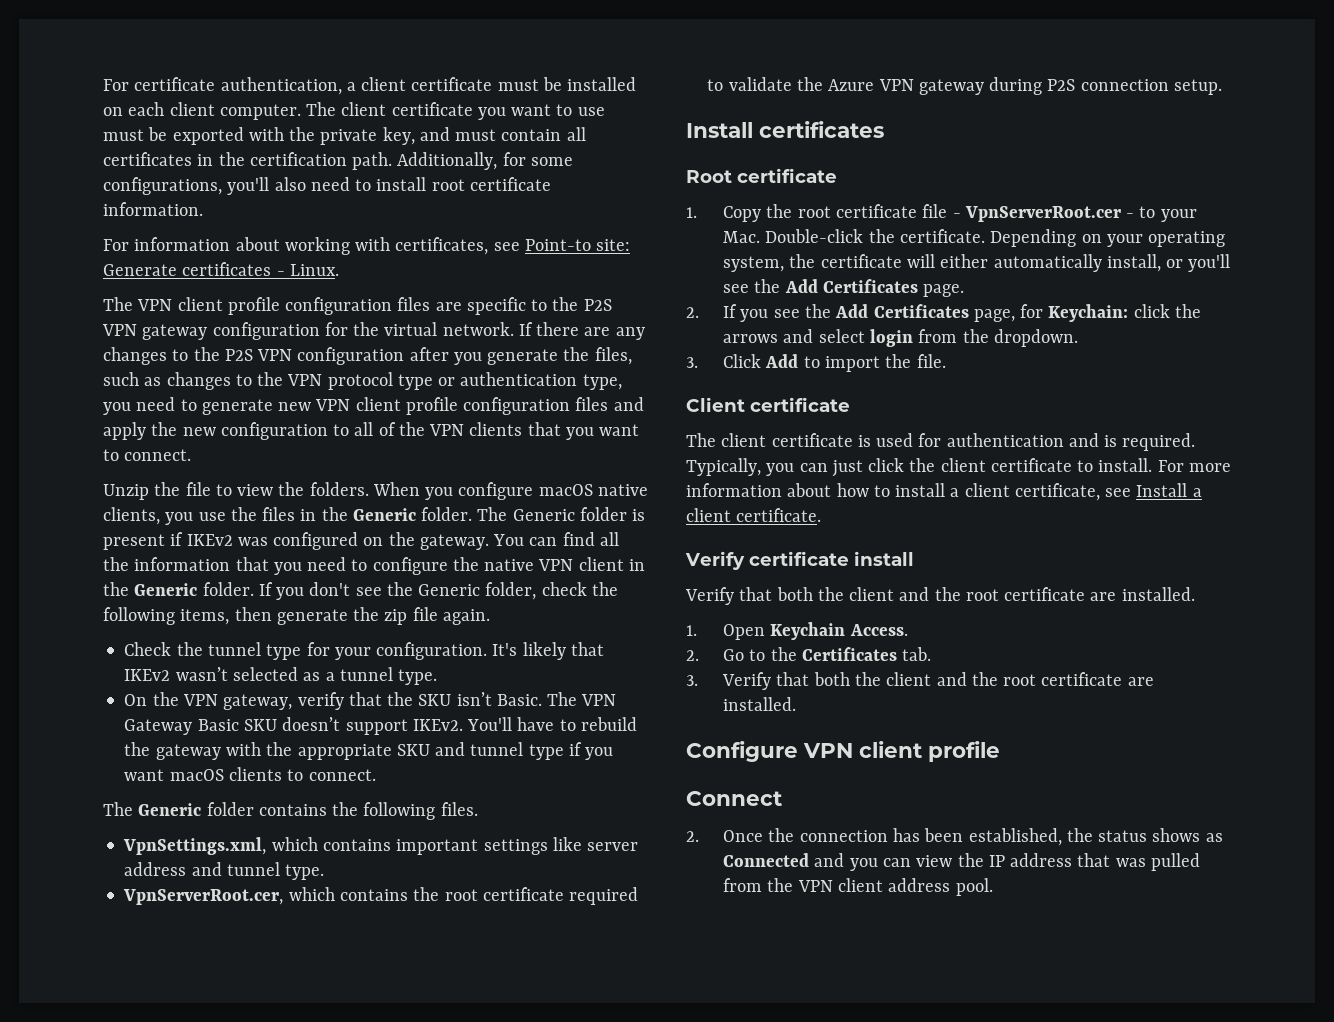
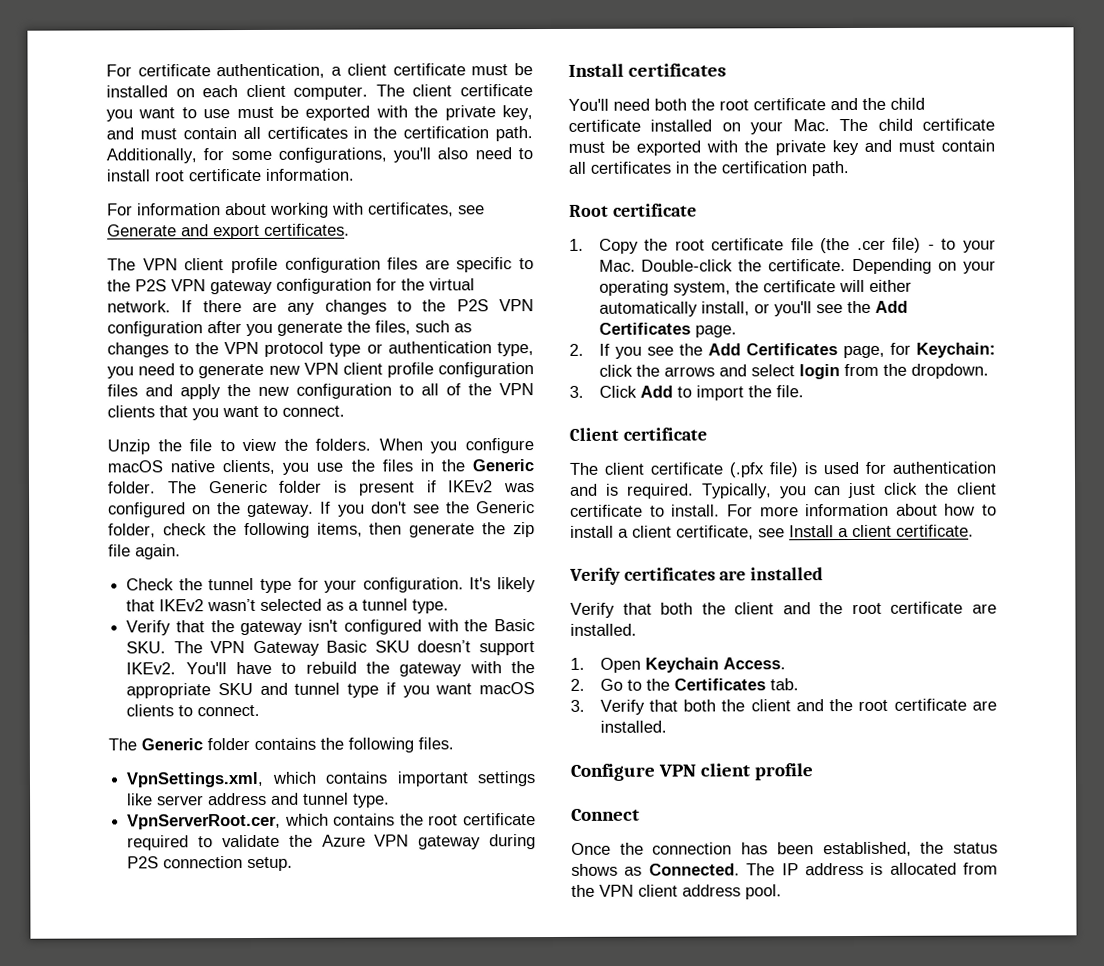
- For information about working with certificates, see Point-to site: Generate certificates - Linux.
+ For information about working with certificates, see Generate and export certificates.
- You can find all the information that you need to configure the native VPN client in the Generic folder.
- On the VPN gateway, verify that the SKU isn’t Basic. The VPN Gateway Basic SKU doesn’t support IKEv2.
+ Verify that the gateway isn't configured with the Basic SKU. The VPN Gateway Basic SKU doesn’t support IKEv2.
+ You'll need both the root certificate and the child certificate installed on your Mac. The child certificate must be exported with the private key and must contain all certificates in the certification path.
- 1. Copy the root certificate file - VpnServerRoot.cer - to your Mac. Double-click the certificate.
+ 1. Copy the root certificate file (the .cer file) - to your Mac. Double-click the certificate.
- The client certificate is used for authentication and is required.
+ The client certificate (.pfx file) is used for authentication and is required.
- Verify certificate install
+ Verify certificates are installed
- 2. Once the connection has been established, the status shows as Connected and you can view the IP address that was pulled from the VPN client address pool.
+ Once the connection has been established, the status shows as Connected. The IP address is allocated from the VPN client address pool.

